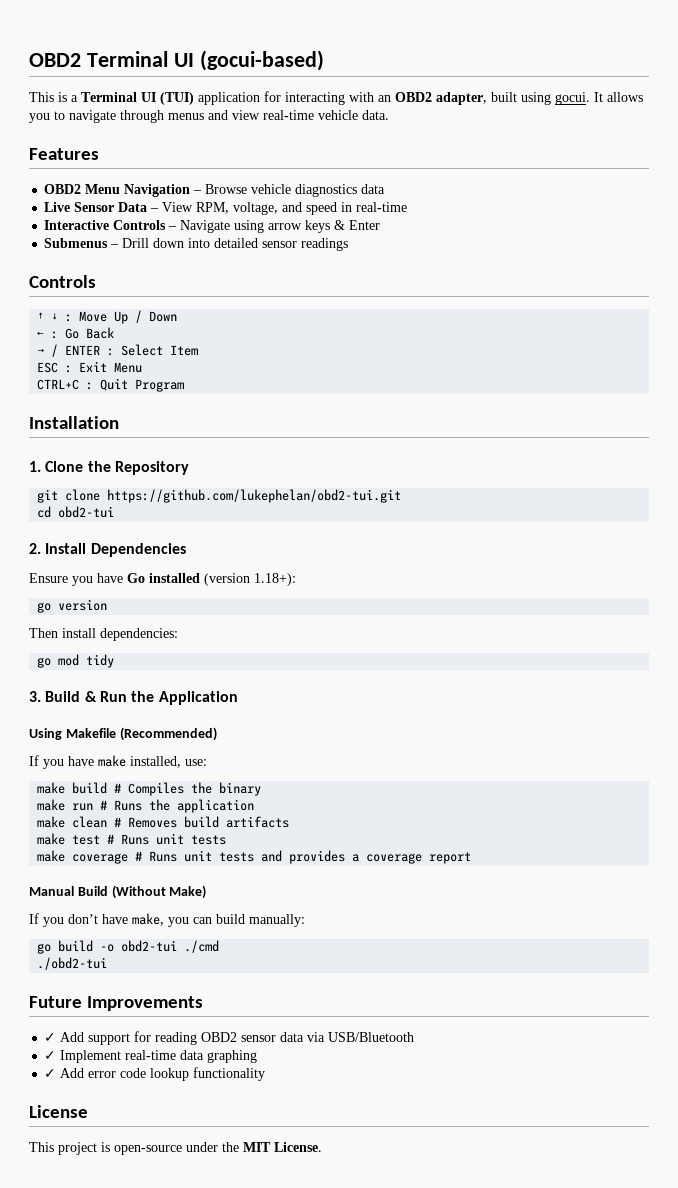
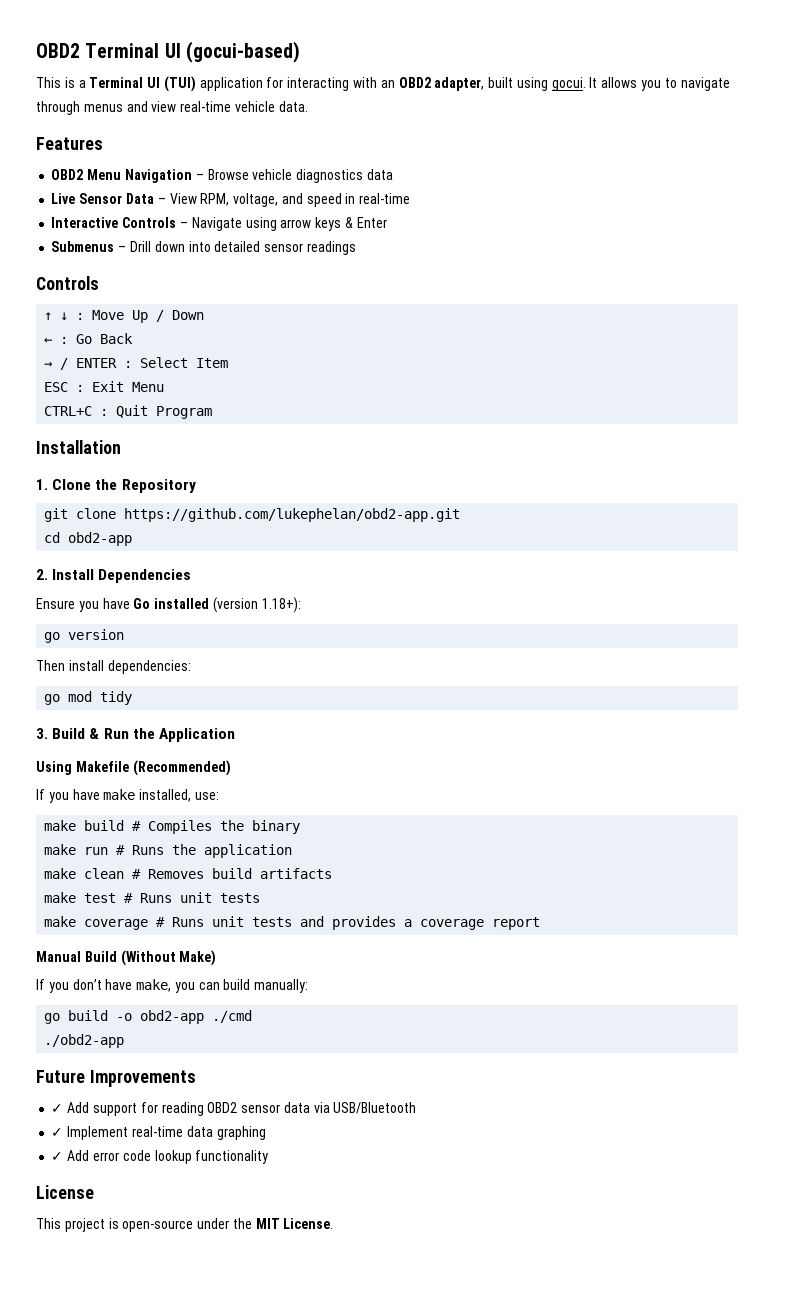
- git clone https://github.com/lukephelan/obd2-tui.git
+ git clone https://github.com/lukephelan/obd2-app.git
- cd obd2-tui
+ cd obd2-app
- go build -o obd2-tui ./cmd
+ go build -o obd2-app ./cmd
- ./obd2-tui
+ ./obd2-app

